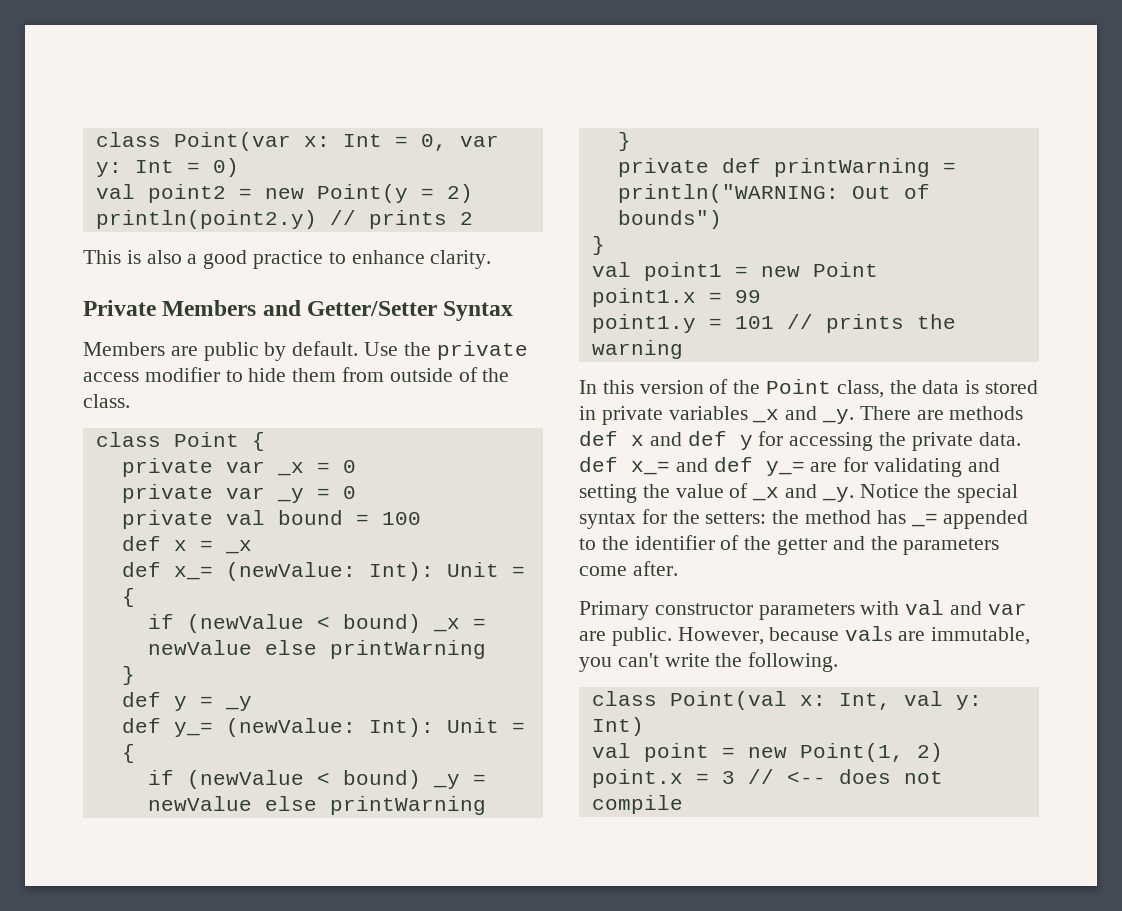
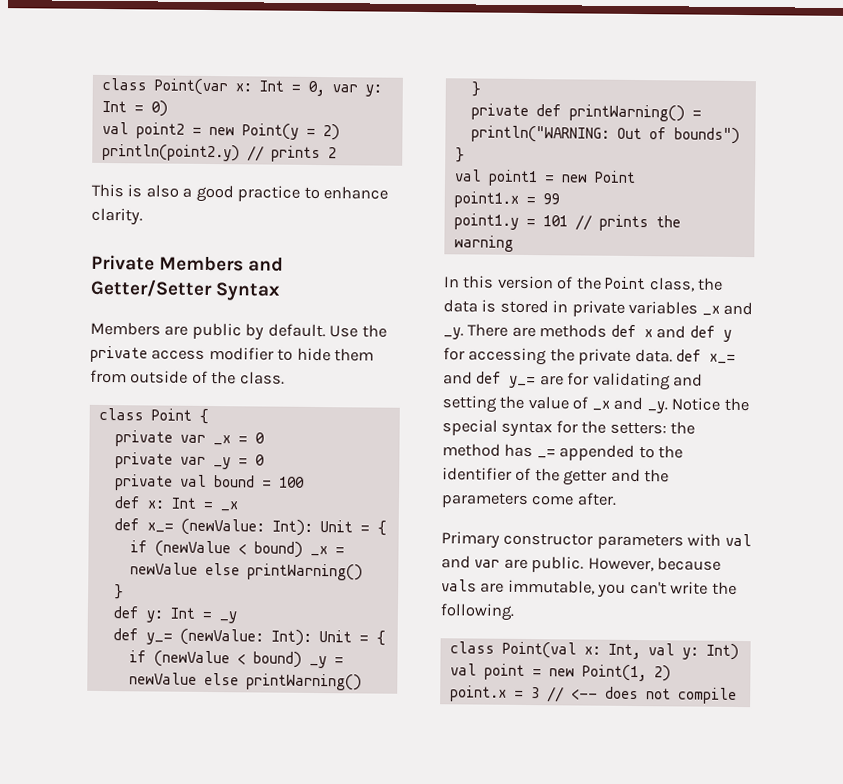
- def x = _x
+ def x: Int = _x
- if (newValue < bound) _x = newValue else printWarning
+ if (newValue < bound) _x = newValue else printWarning()
- def y = _y
+ def y: Int = _y
- if (newValue < bound) _y = newValue else printWarning
+ if (newValue < bound) _y = newValue else printWarning()
- private def printWarning = println("WARNING: Out of bounds")
+ private def printWarning() = println("WARNING: Out of bounds")

